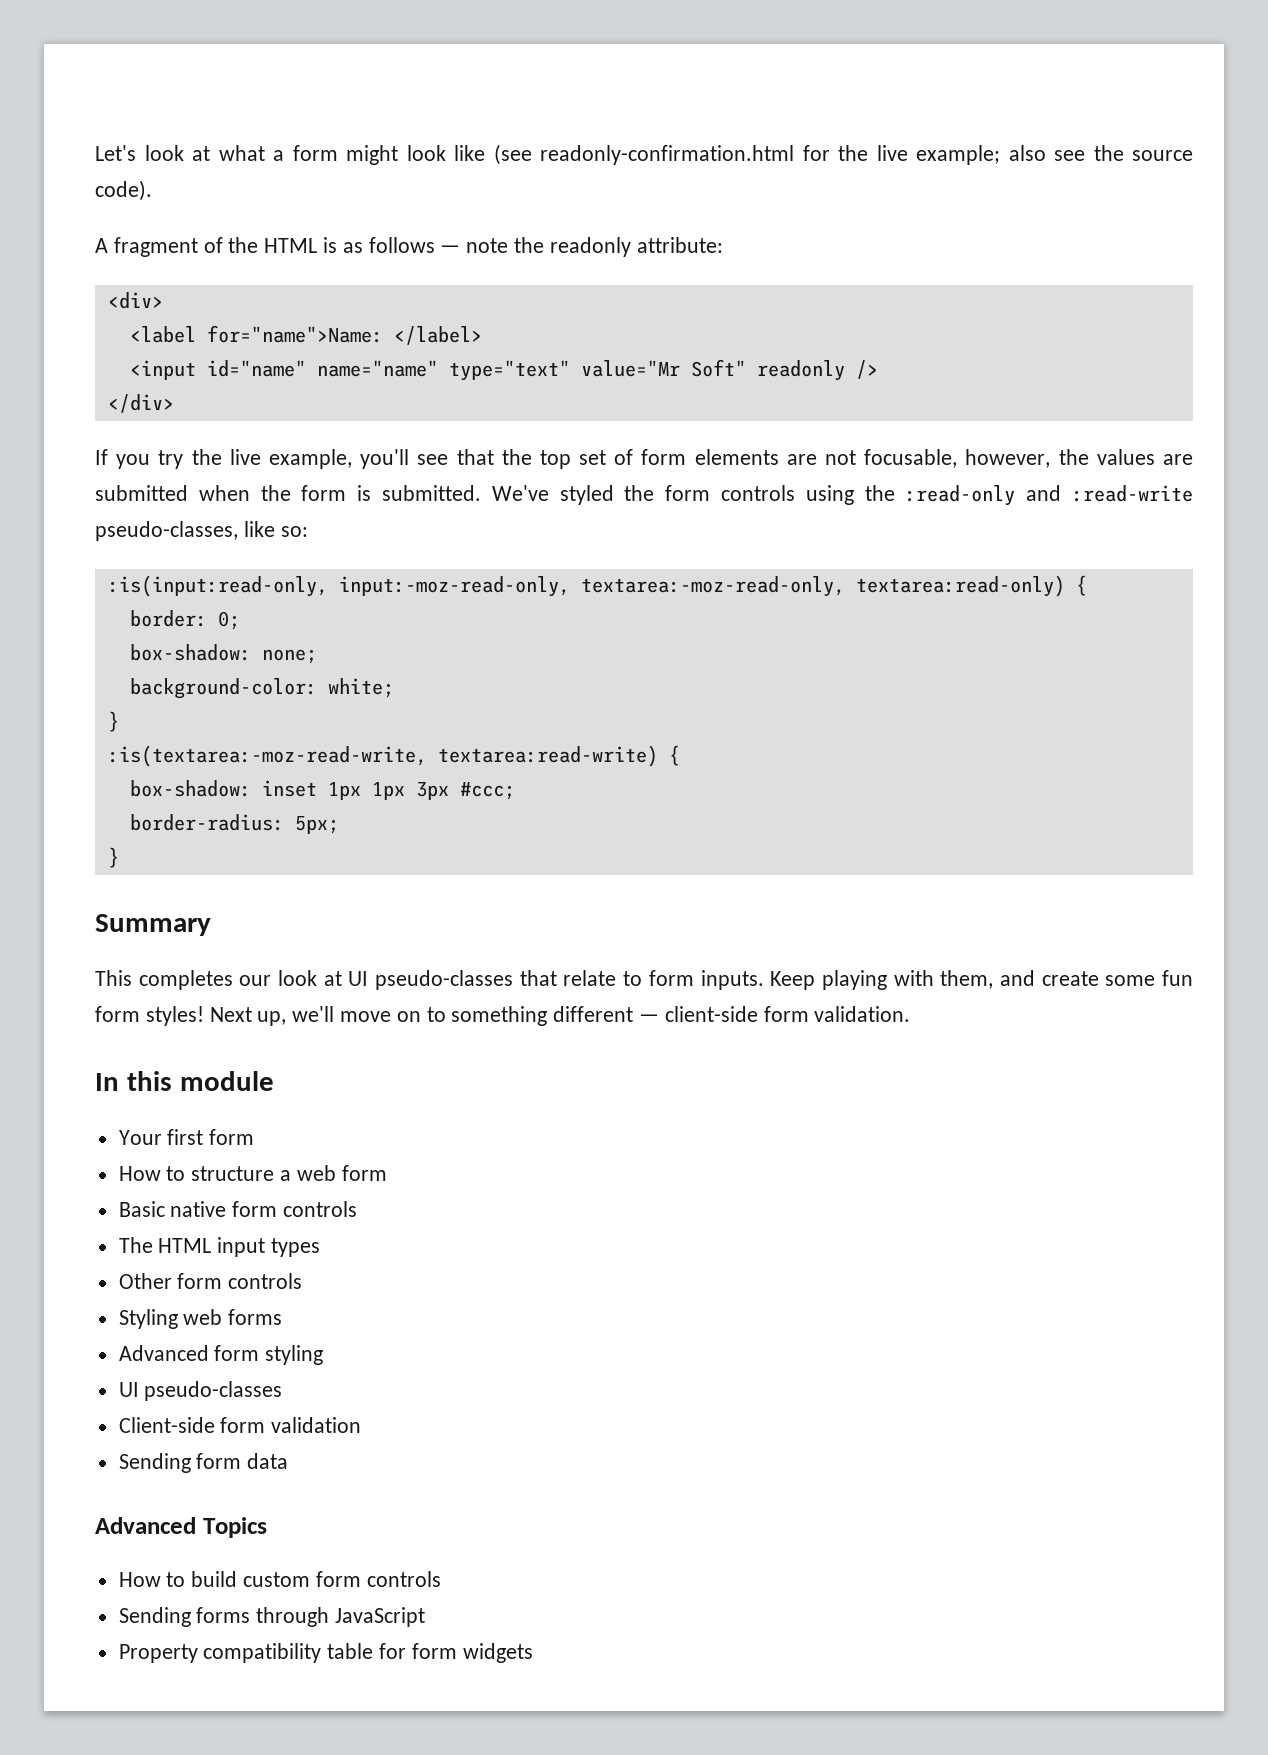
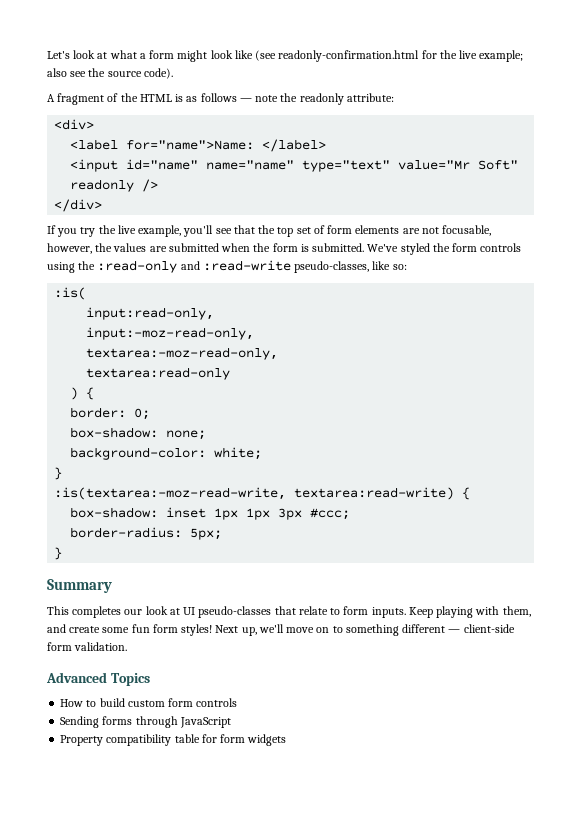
- :is(input:read-only, input:-moz-read-only, textarea:-moz-read-only, textarea:read-only) {
+ :is(
+ input:read-only,
+ input:-moz-read-only,
+ textarea:-moz-read-only,
+ textarea:read-only
+ ) {
- In this module
- Your first form
- How to structure a web form
- Basic native form controls
- The HTML input types
- Other form controls
- Styling web forms
- Advanced form styling
- UI pseudo-classes
- Client-side form validation
- Sending form data

